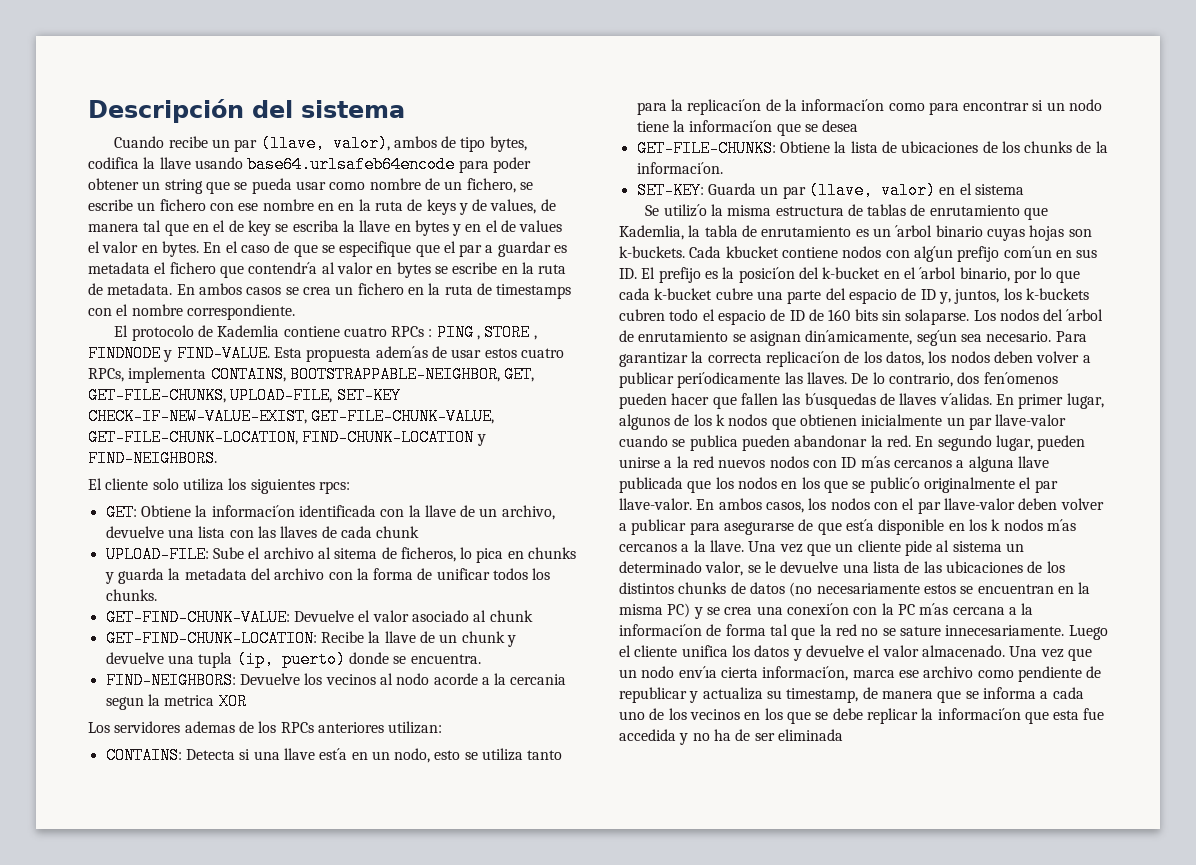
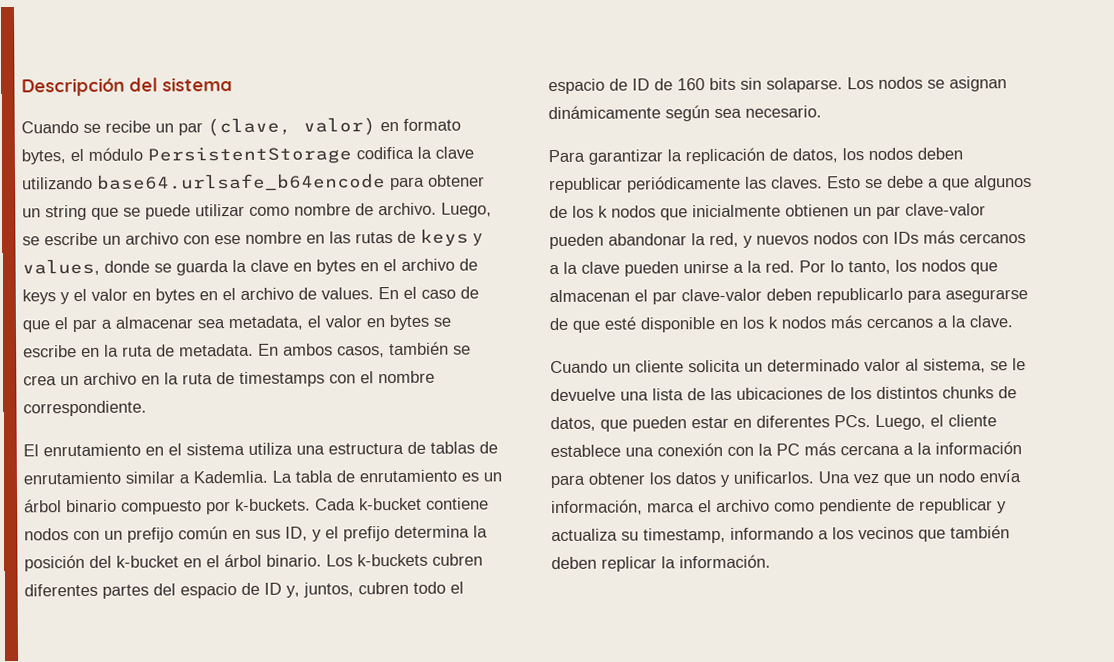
- Cuando recibe un par (llave, valor), ambos de tipo bytes, codifica la llave usando base64.urlsafeb64encode para poder obtener un string que se pueda usar como nombre de un fichero, se escribe un fichero con ese nombre en en la ruta de keys y de values, de manera tal que en el de key se escriba la llave en bytes y en el de values el valor en bytes.
+ Cuando se recibe un par (clave, valor) en formato bytes, el módulo PersistentStorage codifica la clave utilizando base64.urlsafe_b64encode para obtener un string que se puede utilizar como nombre de archivo. Luego, se escribe un archivo con ese nombre en las rutas de keys y values, donde se guarda la clave en bytes en el archivo de keys y el valor en bytes en el archivo de values.
- En el caso de que se especifique que el par a guardar es metadata el fichero que contendr´a al valor en bytes se escribe en la ruta de metadata.
+ En el caso de que el par a almacenar sea metadata, el valor en bytes se escribe en la ruta de metadata.
- En ambos casos se crea un fichero en la ruta de timestamps con el nombre correspondiente.
+ En ambos casos, también se crea un archivo en la ruta de timestamps con el nombre correspondiente.
- El protocolo de Kademlia contiene cuatro RPCs : PING , STORE , FINDNODE y FIND-VALUE. Esta propuesta adem´as de usar estos cuatro RPCs, implementa CONTAINS, BOOTSTRAPPABLE-NEIGHBOR, GET, GET-FILE-CHUNKS, UPLOAD-FILE, SET-KEY CHECK-IF-NEW-VALUE-EXIST, GET-FILE-CHUNK-VALUE, GET-FILE-CHUNK-LOCATION, FIND-CHUNK-LOCATION y FIND-NEIGHBORS.
- El cliente solo utiliza los siguientes rpcs:
- GET: Obtiene la informaci´on identificada con la llave de un archivo, devuelve una lista con las llaves de cada chunk
- UPLOAD-FILE: Sube el archivo al sitema de ficheros, lo pica en chunks y guarda la metadata del archivo con la forma de unificar todos los chunks.
- GET-FIND-CHUNK-VALUE: Devuelve el valor asociado al chunk
- GET-FIND-CHUNK-LOCATION: Recibe la llave de un chunk y devuelve una tupla (ip, puerto) donde se encuentra.
- FIND-NEIGHBORS: Devuelve los vecinos al nodo acorde a la cercania segun la metrica XOR
- Los servidores ademas de los RPCs anteriores utilizan:
- CONTAINS: Detecta si una llave est´a en un nodo, esto se utiliza tanto para la replicaci´on de la informaci´on como para encontrar si un nodo tiene la informaci´on que se desea
- GET-FILE-CHUNKS: Obtiene la lista de ubicaciones de los chunks de la informaci´on.
- SET-KEY: Guarda un par (llave, valor) en el sistema
- Se utiliz´o la misma estructura de tablas de enrutamiento que Kademlia, la tabla de enrutamiento es un ´arbol binario cuyas hojas son k-buckets.
+ El enrutamiento en el sistema utiliza una estructura de tablas de enrutamiento similar a Kademlia. La tabla de enrutamiento es un árbol binario compuesto por k-buckets.
- Cada kbucket contiene nodos con alg´un prefijo com´un en sus ID. El prefijo es la posici´on del k-bucket en el ´arbol binario, por lo que cada k-bucket cubre una parte del espacio de ID y, juntos, los k-buckets cubren todo el espacio de ID de 160 bits sin solaparse.
+ Cada k-bucket contiene nodos con un prefijo común en sus ID, y el prefijo determina la posición del k-bucket en el árbol binario. Los k-buckets cubren diferentes partes del espacio de ID y, juntos, cubren todo el espacio de ID de 160 bits sin solaparse.
- Los nodos del ´arbol de enrutamiento se asignan din´amicamente, seg´un sea necesario. Para garantizar la correcta replicaci´on de los datos, los nodos deben volver a publicar peri´odicamente las llaves. De lo contrario, dos fen´omenos pueden hacer que fallen las b´usquedas de llaves v´alidas. En primer lugar, algunos de los k nodos que obtienen inicialmente un par llave-valor cuando se publica pueden abandonar la red. En segundo lugar, pueden unirse a la red nuevos nodos con ID m´as cercanos a alguna llave publicada que los nodos en los que se public´o originalmente el par llave-valor. En ambos casos, los nodos con el par llave-valor deben volver a publicar para asegurarse de que est´a disponible en los k nodos m´as cercanos a la llave. Una vez que un cliente pide al sistema un determinado valor, se le devuelve una lista de las ubicaciones de los distintos chunks de datos (no necesariamente estos se encuentran en la misma PC) y se crea una conexi´on con la PC m´as cercana a la informaci´on de forma tal que la red no se sature innecesariamente. Luego el cliente unifica los datos y devuelve el valor almacenado.
+ Los nodos se asignan dinámicamente según sea necesario.
+ Para garantizar la replicación de datos, los nodos deben republicar periódicamente las claves. Esto se debe a que algunos de los k nodos que inicialmente obtienen un par clave-valor pueden abandonar la red, y nuevos nodos con IDs más cercanos a la clave pueden unirse a la red. Por lo tanto, los nodos que almacenan el par clave-valor deben republicarlo para asegurarse de que esté disponible en los k nodos más cercanos a la clave.
+ Cuando un cliente solicita un determinado valor al sistema, se le devuelve una lista de las ubicaciones de los distintos chunks de datos, que pueden estar en diferentes PCs. Luego, el cliente establece una conexión con la PC más cercana a la información para obtener los datos y unificarlos.
- Una vez que un nodo env´ıa cierta informaci´on, marca ese archivo como pendiente de republicar y actualiza su timestamp, de manera que se informa a cada uno de los vecinos en los que se debe replicar la informaci´on que esta fue accedida y no ha de ser eliminada
+ Una vez que un nodo envía información, marca el archivo como pendiente de republicar y actualiza su timestamp, informando a los vecinos que también deben replicar la información.

